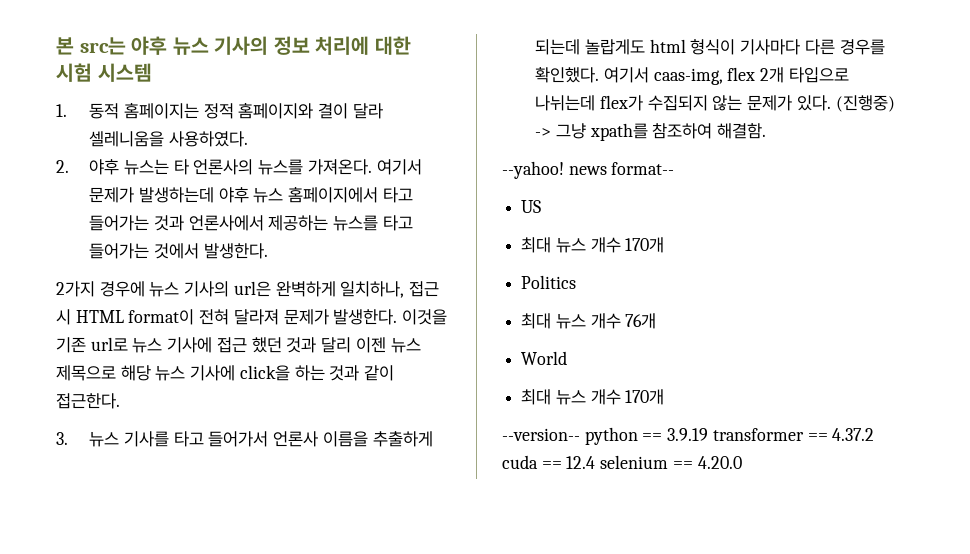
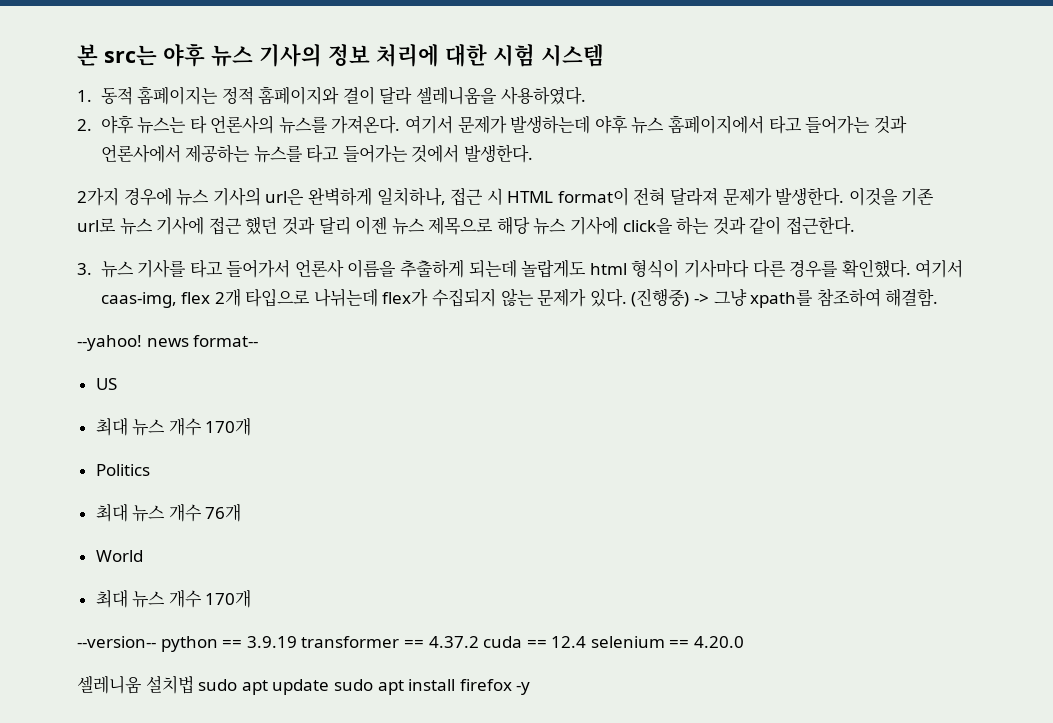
+ 셀레니움 설치법 sudo apt update sudo apt install firefox -y

